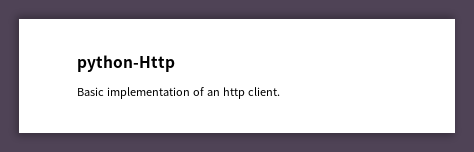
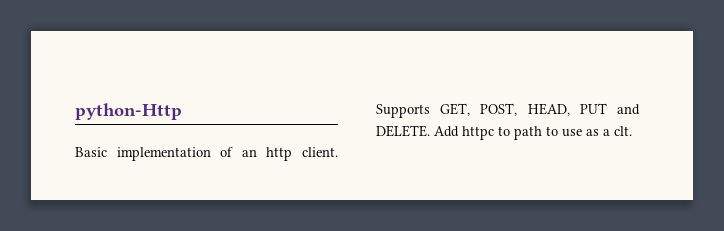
+ Supports GET, POST, HEAD, PUT and DELETE. Add httpc to path to use as a clt.

